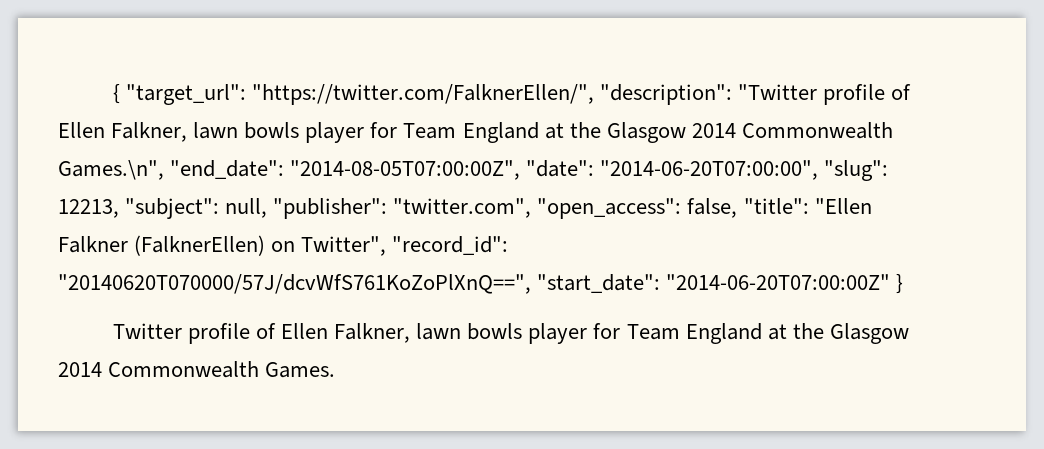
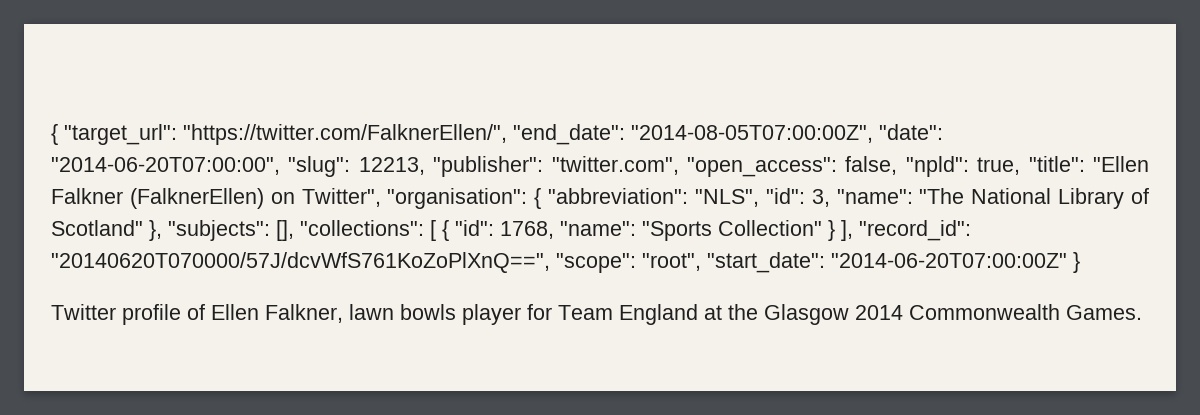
- { "target_url": "https://twitter.com/FalknerEllen/", "description": "Twitter profile of Ellen Falkner, lawn bowls player for Team England at the Glasgow 2014 Commonwealth Games.\n", "end_date": "2014-08-05T07:00:00Z", "date": "2014-06-20T07:00:00", "slug": 12213, "subject": null, "publisher": "twitter.com", "open_access": false, "title": "Ellen Falkner (FalknerEllen) on Twitter", "record_id": "20140620T070000/57J/dcvWfS761KoZoPlXnQ==", "start_date": "2014-06-20T07:00:00Z" }
+ { "target_url": "https://twitter.com/FalknerEllen/", "end_date": "2014-08-05T07:00:00Z", "date": "2014-06-20T07:00:00", "slug": 12213, "publisher": "twitter.com", "open_access": false, "npld": true, "title": "Ellen Falkner (FalknerEllen) on Twitter", "organisation": { "abbreviation": "NLS", "id": 3, "name": "The National Library of Scotland" }, "subjects": [], "collections": [ { "id": 1768, "name": "Sports Collection" } ], "record_id": "20140620T070000/57J/dcvWfS761KoZoPlXnQ==", "scope": "root", "start_date": "2014-06-20T07:00:00Z" }

